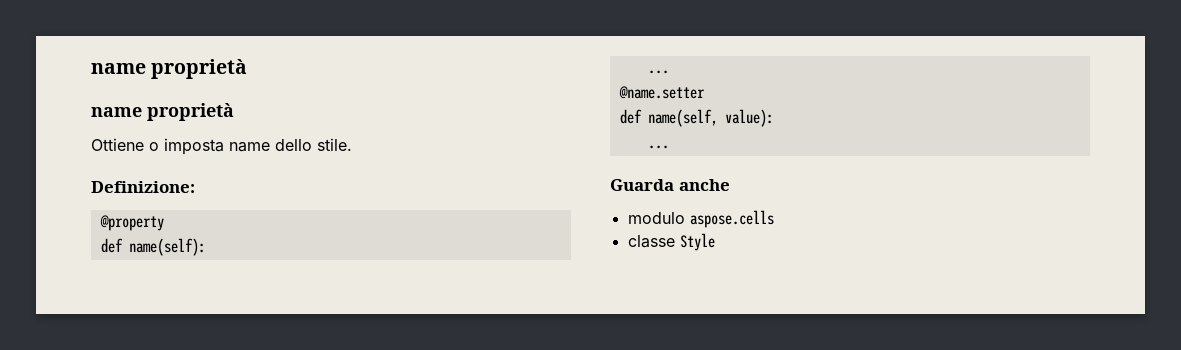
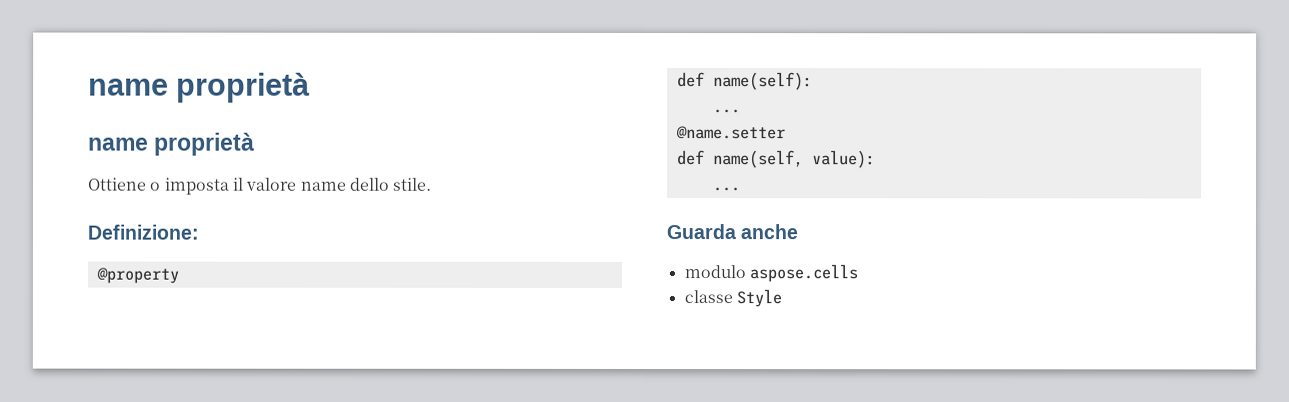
- Ottiene o imposta name dello stile.
+ Ottiene o imposta il valore name dello stile.

